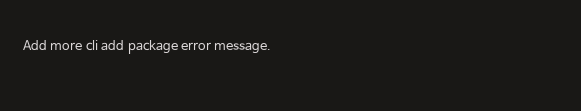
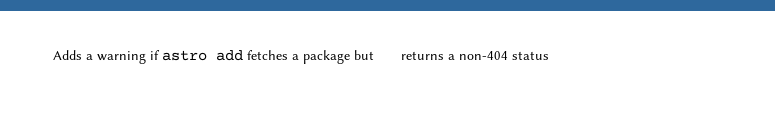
- Add more cli add package error message.
+ Adds a warning if astro add fetches a package but returns a non-404 status

